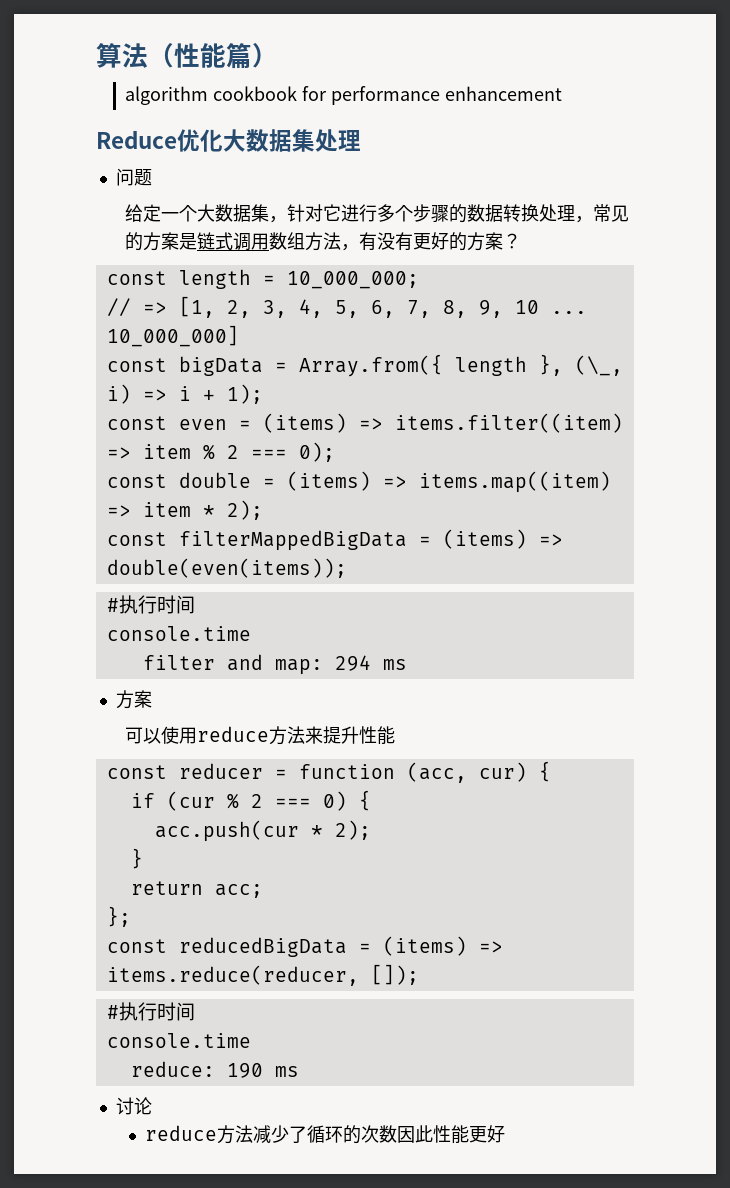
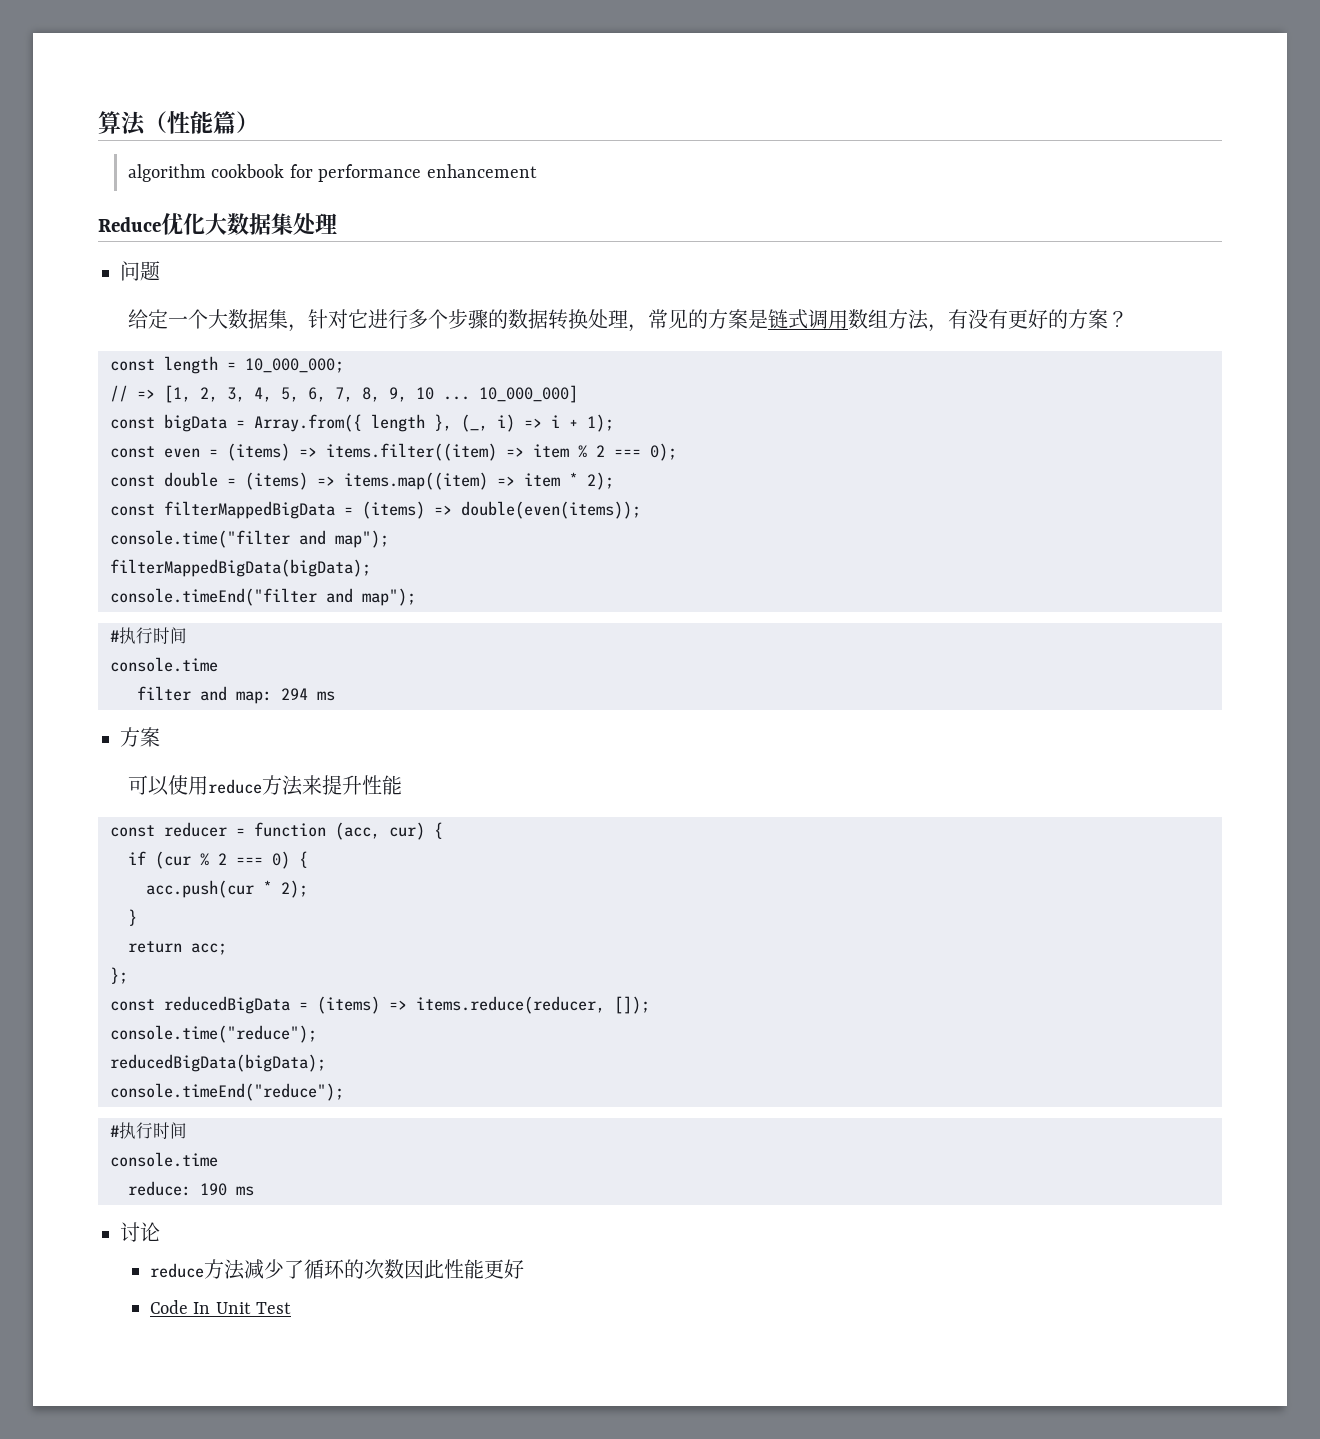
- const bigData = Array.from({ length }, (\_, i) => i + 1);
+ const bigData = Array.from({ length }, (_, i) => i + 1);
+ console.time("filter and map");
+ filterMappedBigData(bigData);
+ console.timeEnd("filter and map");
+ console.time("reduce");
+ reducedBigData(bigData);
+ console.timeEnd("reduce");
+ Code In Unit Test

